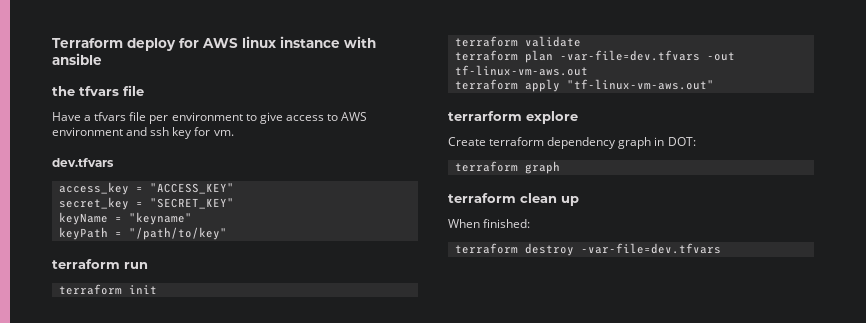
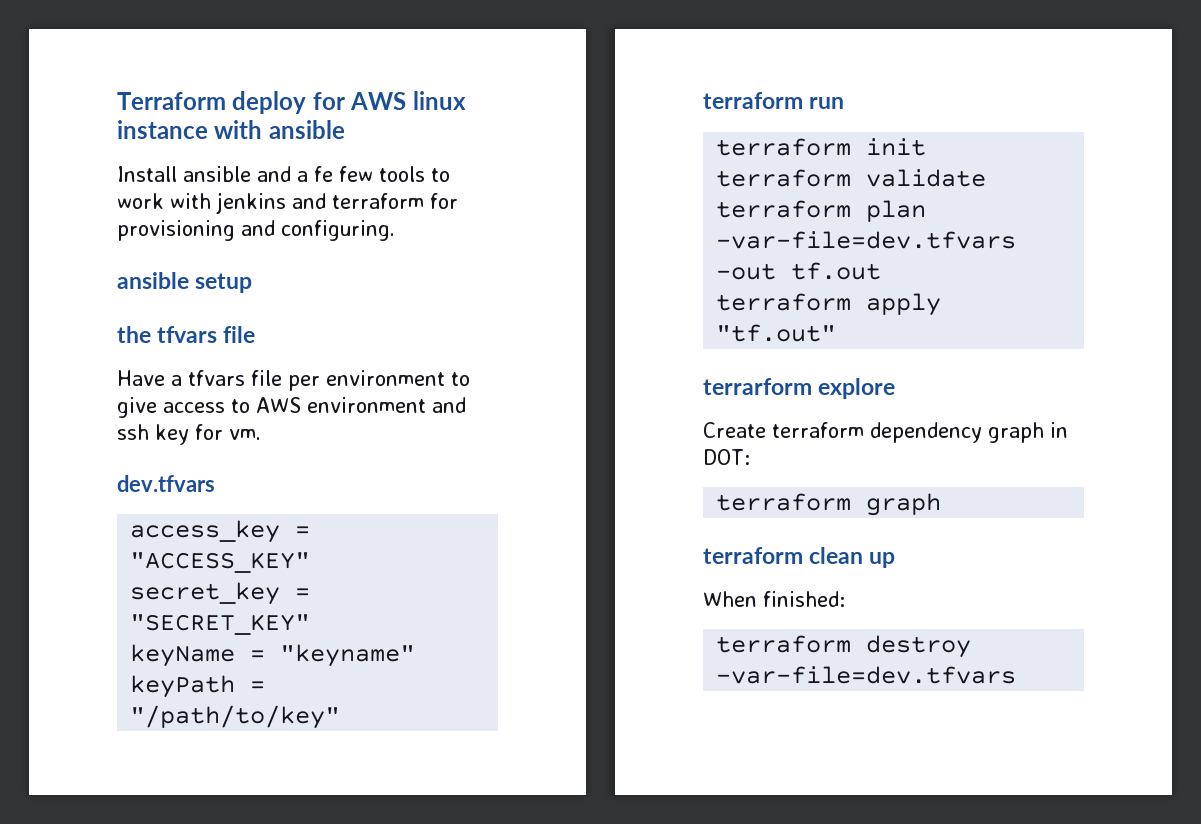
+ Install ansible and a fe few tools to work with jenkins and terraform for provisioning and configuring.
+ ansible setup
- terraform plan -var-file=dev.tfvars -out tf-linux-vm-aws.out
+ terraform plan -var-file=dev.tfvars -out tf.out
- terraform apply "tf-linux-vm-aws.out"
+ terraform apply "tf.out"

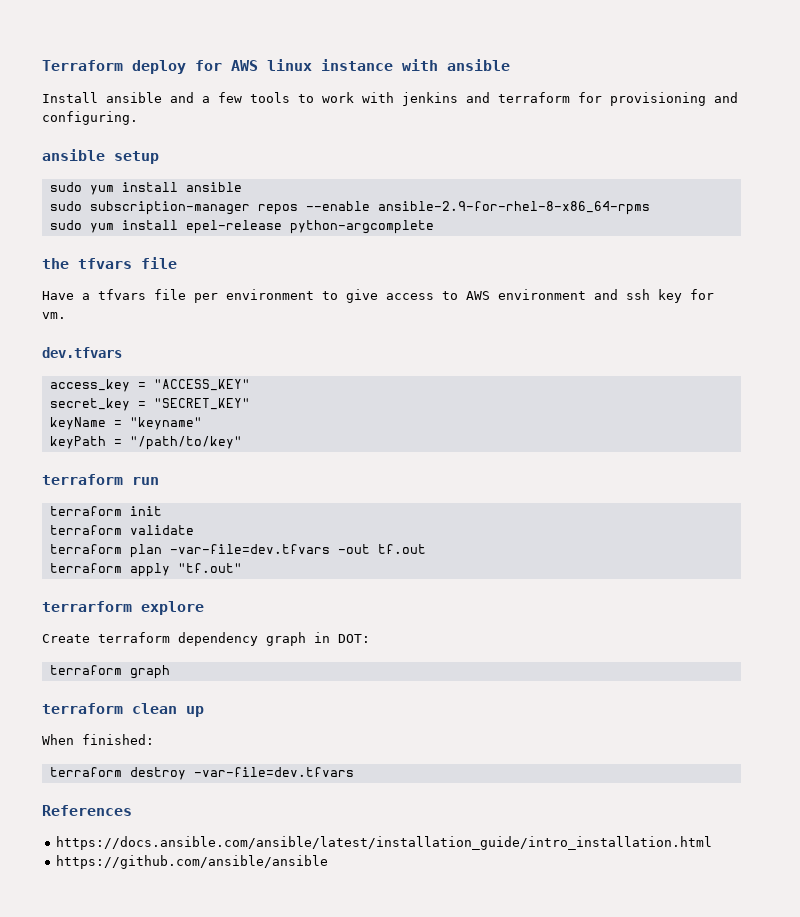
- Install ansible and a fe few tools to work with jenkins and terraform for provisioning and configuring.
+ Install ansible and a few tools to work with jenkins and terraform for provisioning and configuring.
+ sudo yum install ansible
+ sudo subscription-manager repos --enable ansible-2.9-for-rhel-8-x86_64-rpms
+ sudo yum install epel-release python-argcomplete
+ References
+ https://docs.ansible.com/ansible/latest/installation_guide/intro_installation.html
+ https://github.com/ansible/ansible

